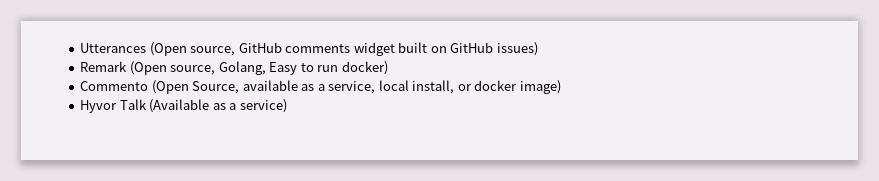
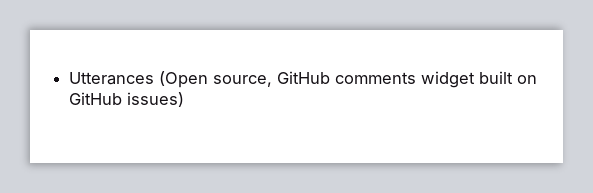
- Remark (Open source, Golang, Easy to run docker)
- Commento (Open Source, available as a service, local install, or docker image)
- Hyvor Talk (Available as a service)

